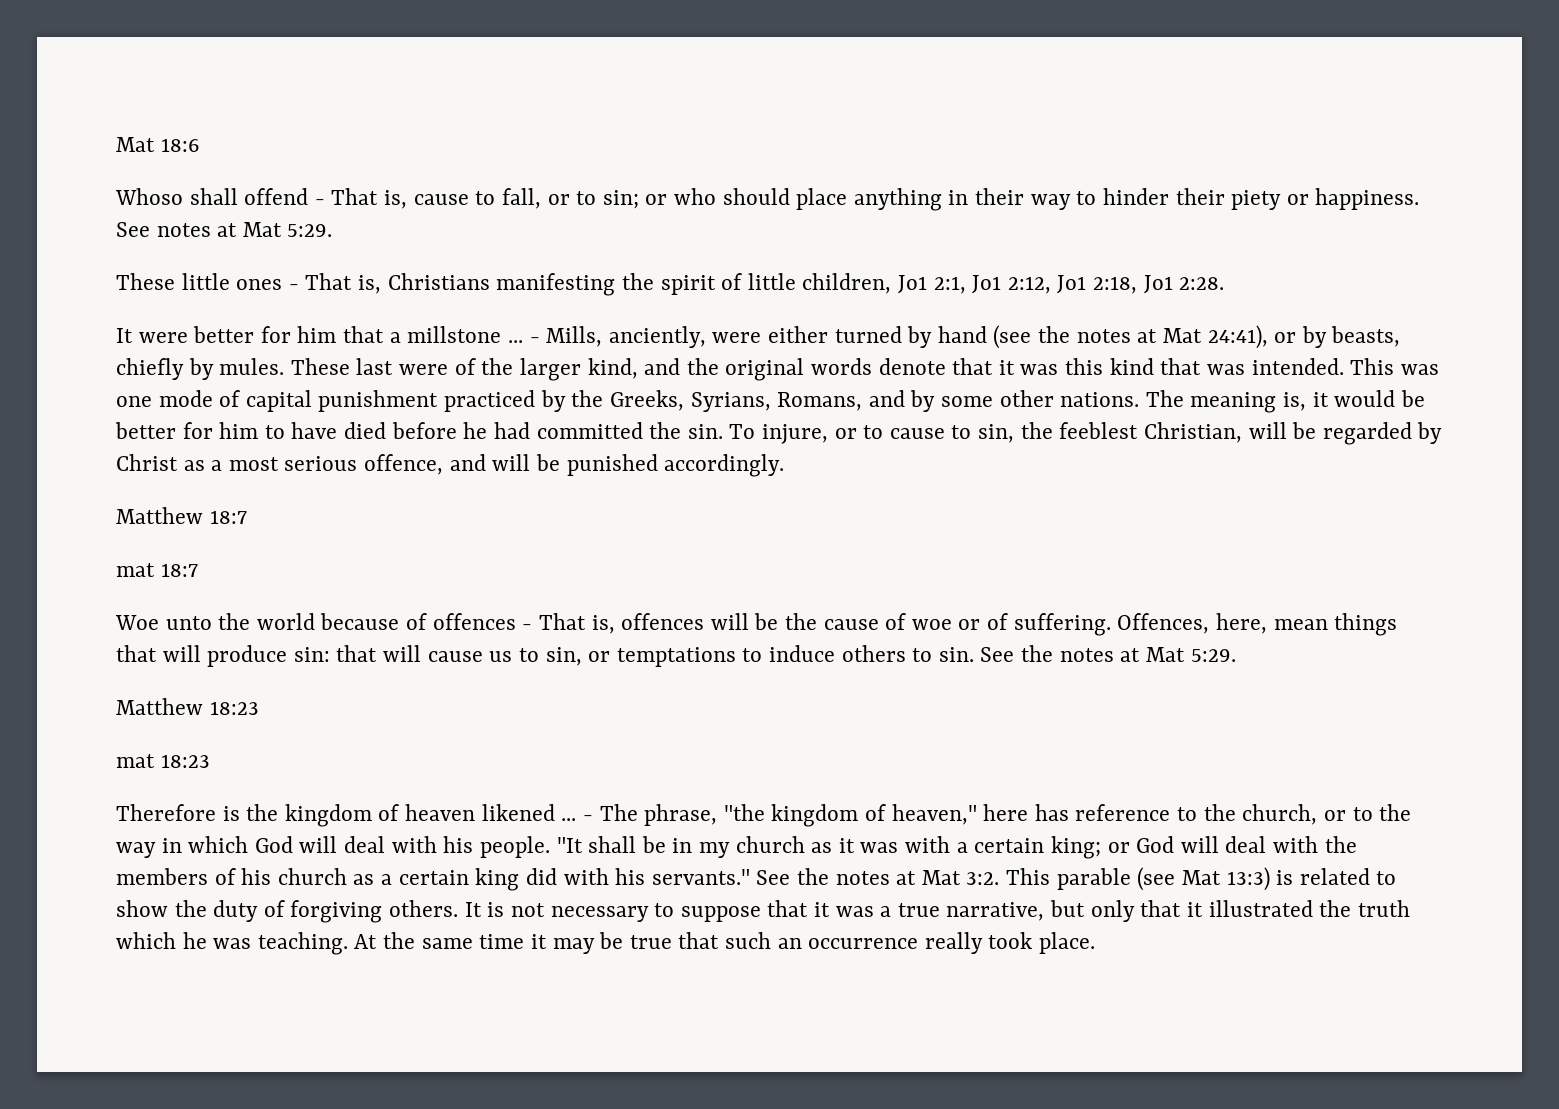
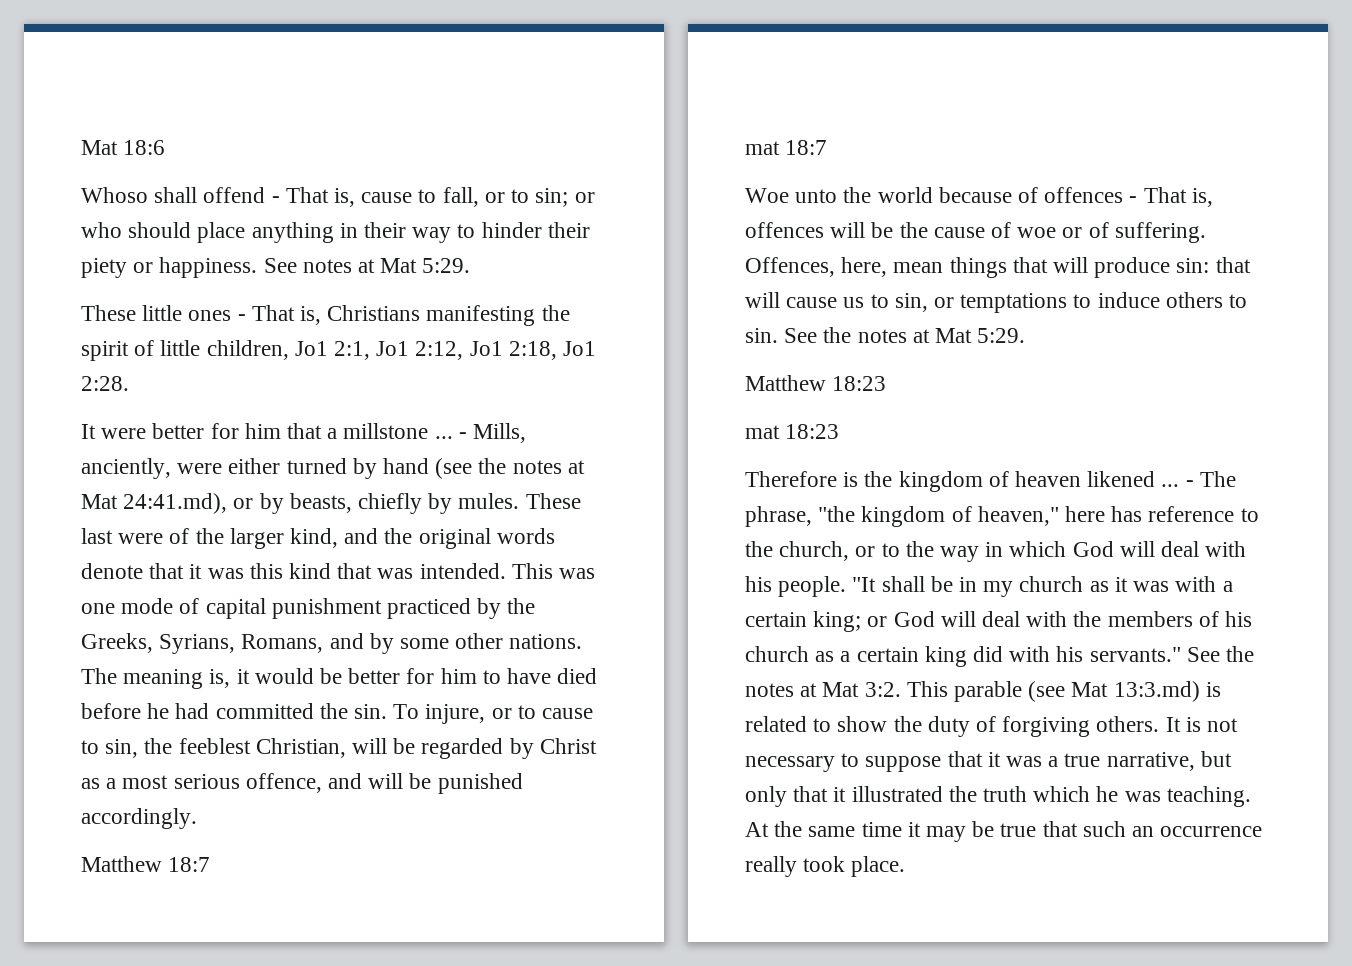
- - Mills, anciently, were either turned by hand (see the notes at Mat 24:41), or by beasts, chiefly by mules.
+ - Mills, anciently, were either turned by hand (see the notes at Mat 24:41.md), or by beasts, chiefly by mules.
- This parable (see Mat 13:3) is related to show the duty of forgiving others.
+ This parable (see Mat 13:3.md) is related to show the duty of forgiving others.

